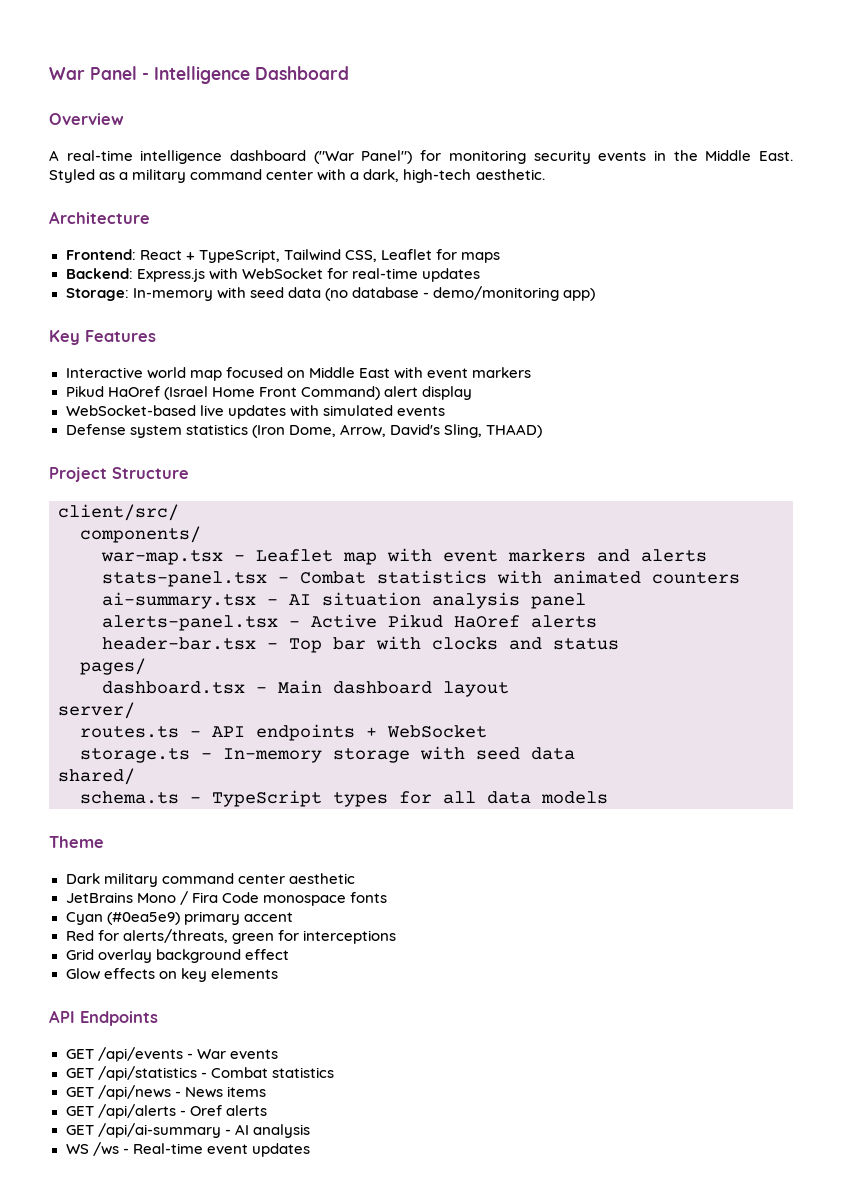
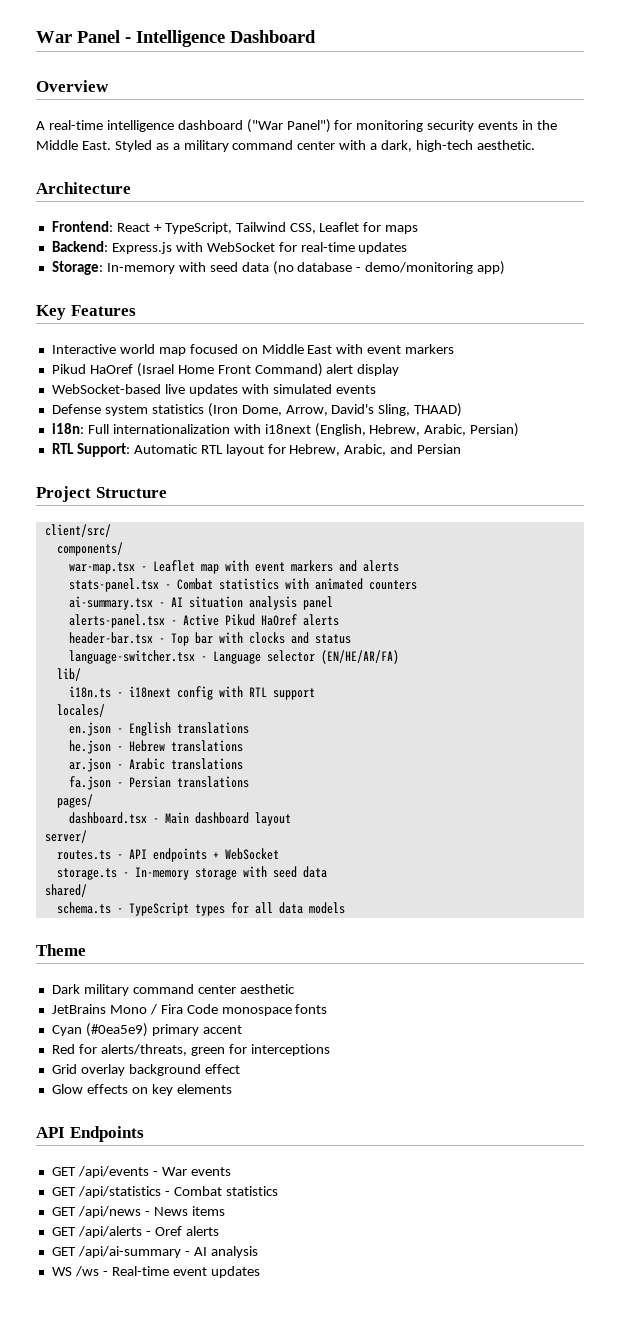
+ i18n: Full internationalization with i18next (English, Hebrew, Arabic, Persian)
+ RTL Support: Automatic RTL layout for Hebrew, Arabic, and Persian
+ language-switcher.tsx - Language selector (EN/HE/AR/FA)
+ lib/
+ i18n.ts - i18next config with RTL support
+ locales/
+ en.json - English translations
+ he.json - Hebrew translations
+ ar.json - Arabic translations
+ fa.json - Persian translations

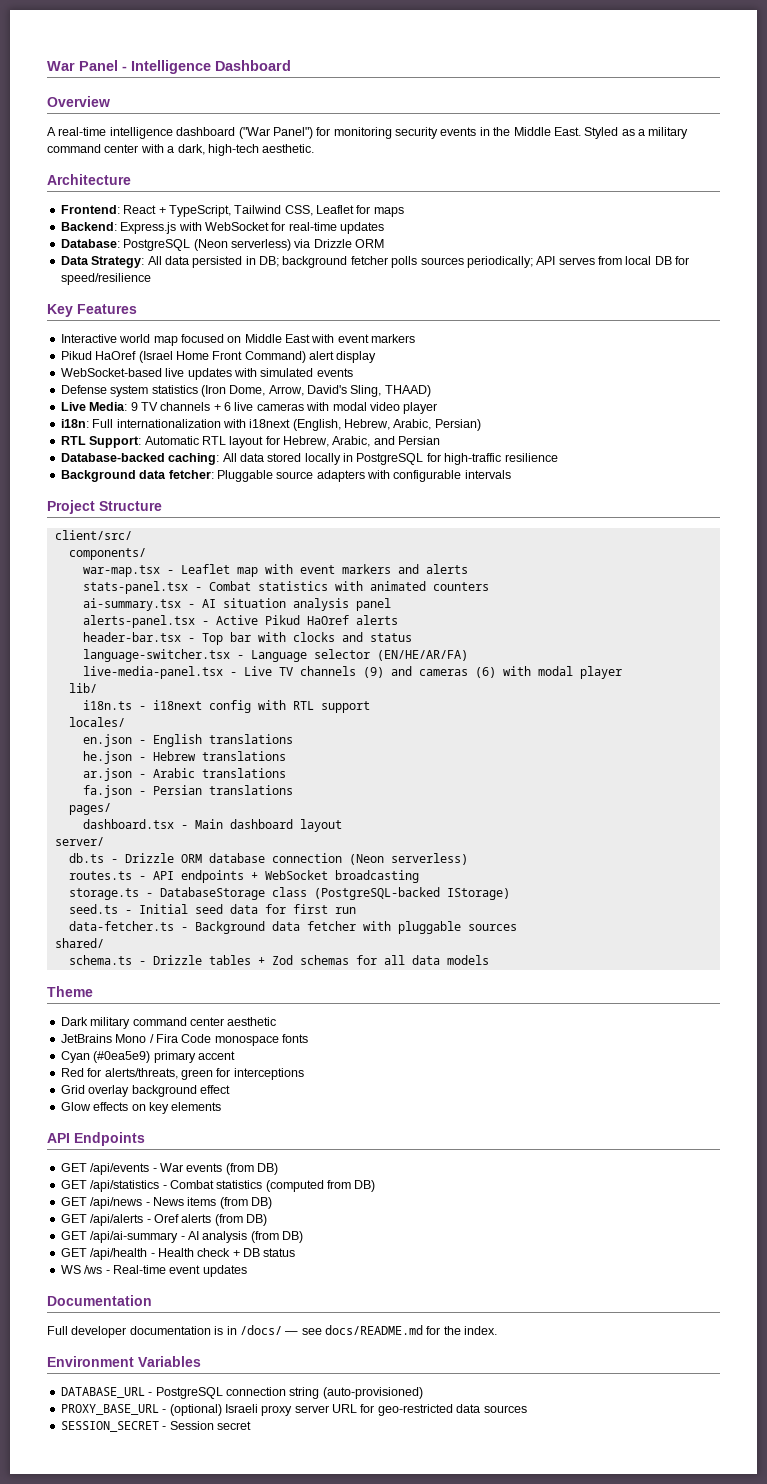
- Storage: In-memory with seed data (no database - demo/monitoring app)
+ Database: PostgreSQL (Neon serverless) via Drizzle ORM
+ Data Strategy: All data persisted in DB; background fetcher polls sources periodically; API serves from local DB for speed/resilience
+ Live Media: 9 TV channels + 6 live cameras with modal video player
+ Database-backed caching: All data stored locally in PostgreSQL for high-traffic resilience
+ Background data fetcher: Pluggable source adapters with configurable intervals
+ live-media-panel.tsx - Live TV channels (9) and cameras (6) with modal player
+ db.ts - Drizzle ORM database connection (Neon serverless)
- routes.ts - API endpoints + WebSocket
+ routes.ts - API endpoints + WebSocket broadcasting
- storage.ts - In-memory storage with seed data
+ storage.ts - DatabaseStorage class (PostgreSQL-backed IStorage)
+ seed.ts - Initial seed data for first run
+ data-fetcher.ts - Background data fetcher with pluggable sources
  shared/
- schema.ts - TypeScript types for all data models
+ schema.ts - Drizzle tables + Zod schemas for all data models
- GET /api/events - War events
+ GET /api/events - War events (from DB)
- GET /api/statistics - Combat statistics
+ GET /api/statistics - Combat statistics (computed from DB)
- GET /api/news - News items
+ GET /api/news - News items (from DB)
- GET /api/alerts - Oref alerts
+ GET /api/alerts - Oref alerts (from DB)
- GET /api/ai-summary - AI analysis
+ GET /api/ai-summary - AI analysis (from DB)
+ GET /api/health - Health check + DB status
+ Documentation
+ Full developer documentation is in /docs/ — see docs/README.md for the index.
+ Environment Variables
+ DATABASE_URL - PostgreSQL connection string (auto-provisioned)
+ PROXY_BASE_URL - (optional) Israeli proxy server URL for geo-restricted data sources
+ SESSION_SECRET - Session secret

